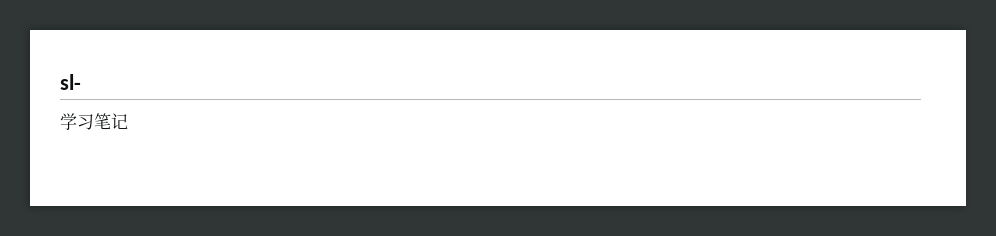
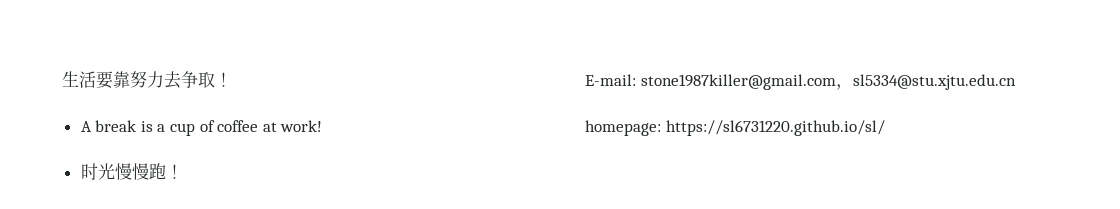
- sl-
- 学习笔记
+ 生活要靠努力去争取！
+ A break is a cup of coffee at work!
+ 时光慢慢跑！
+ E-mail: stone1987killer@gmail.com，sl5334@stu.xjtu.edu.cn
+ homepage: https://sl6731220.github.io/sl/

